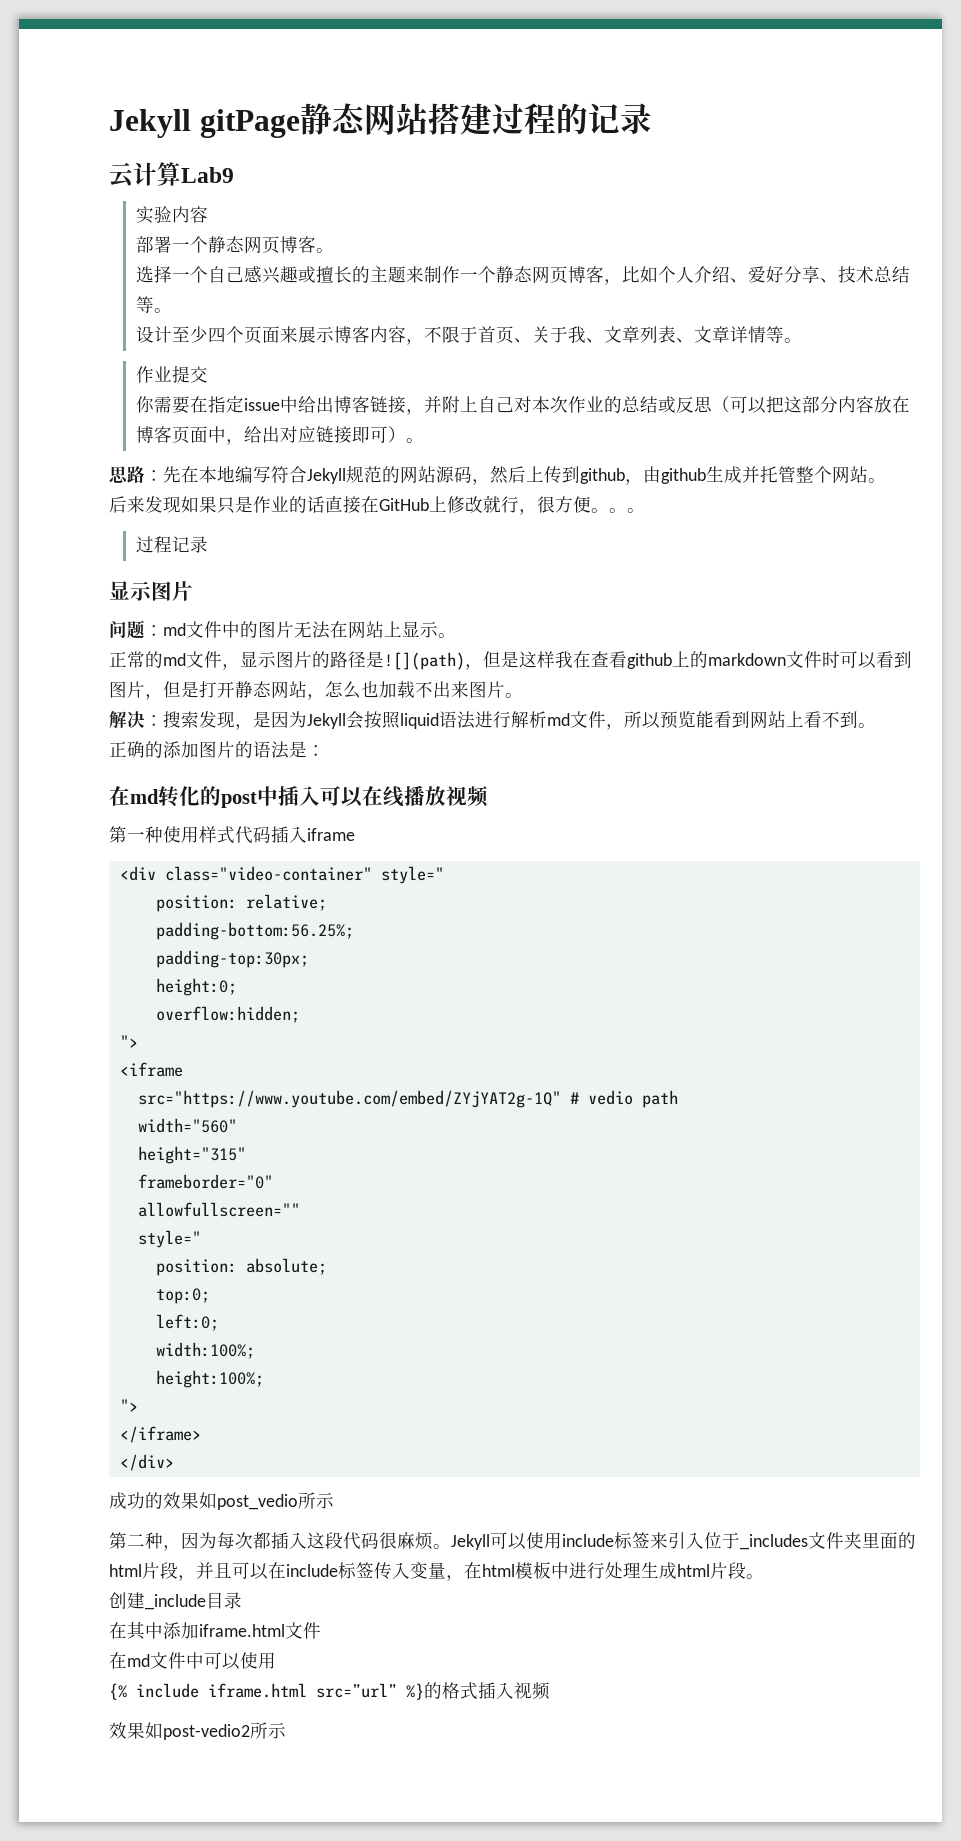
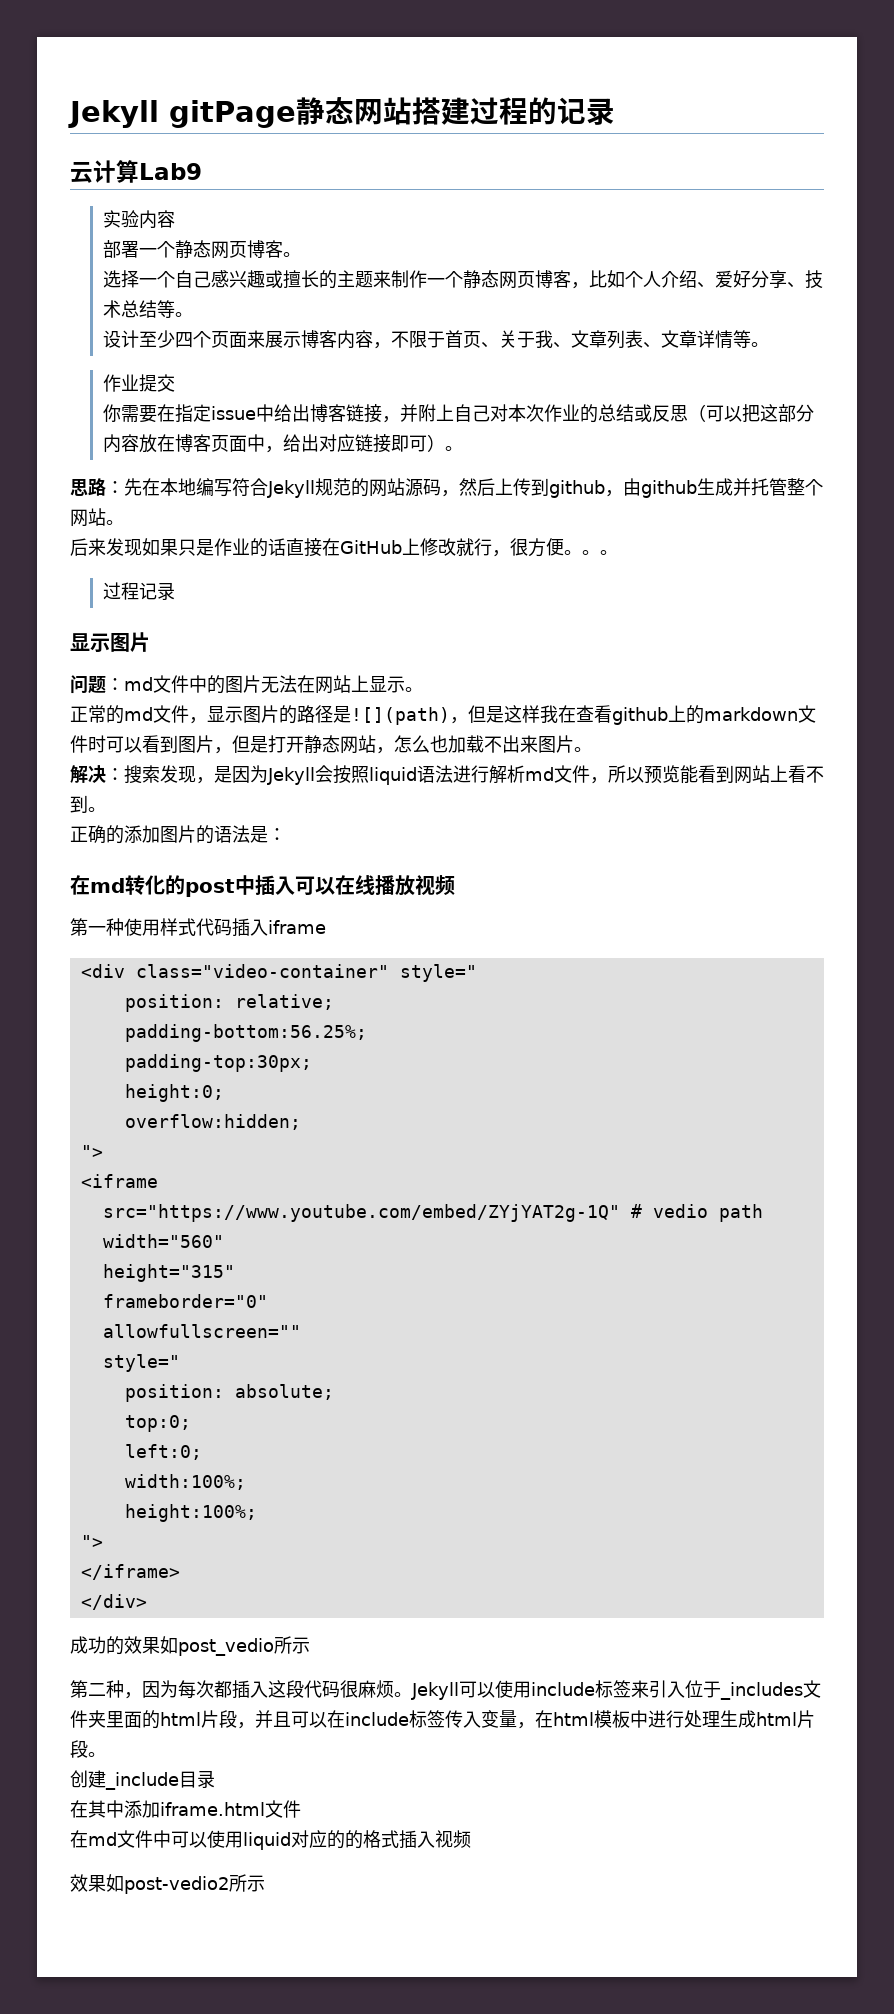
- 在md文件中可以使用
- {% include iframe.html src=”url” %}的格式插入视频
+ 在md文件中可以使用liquid对应的的格式插入视频

